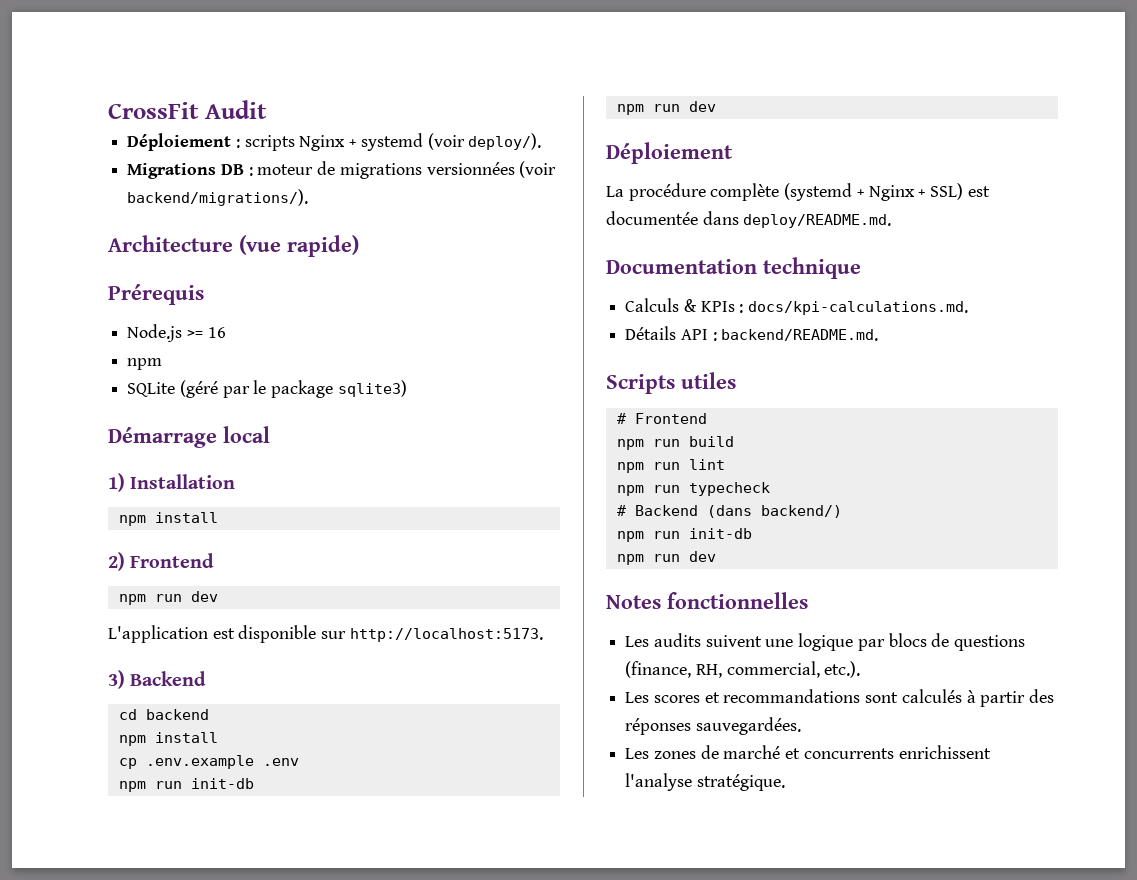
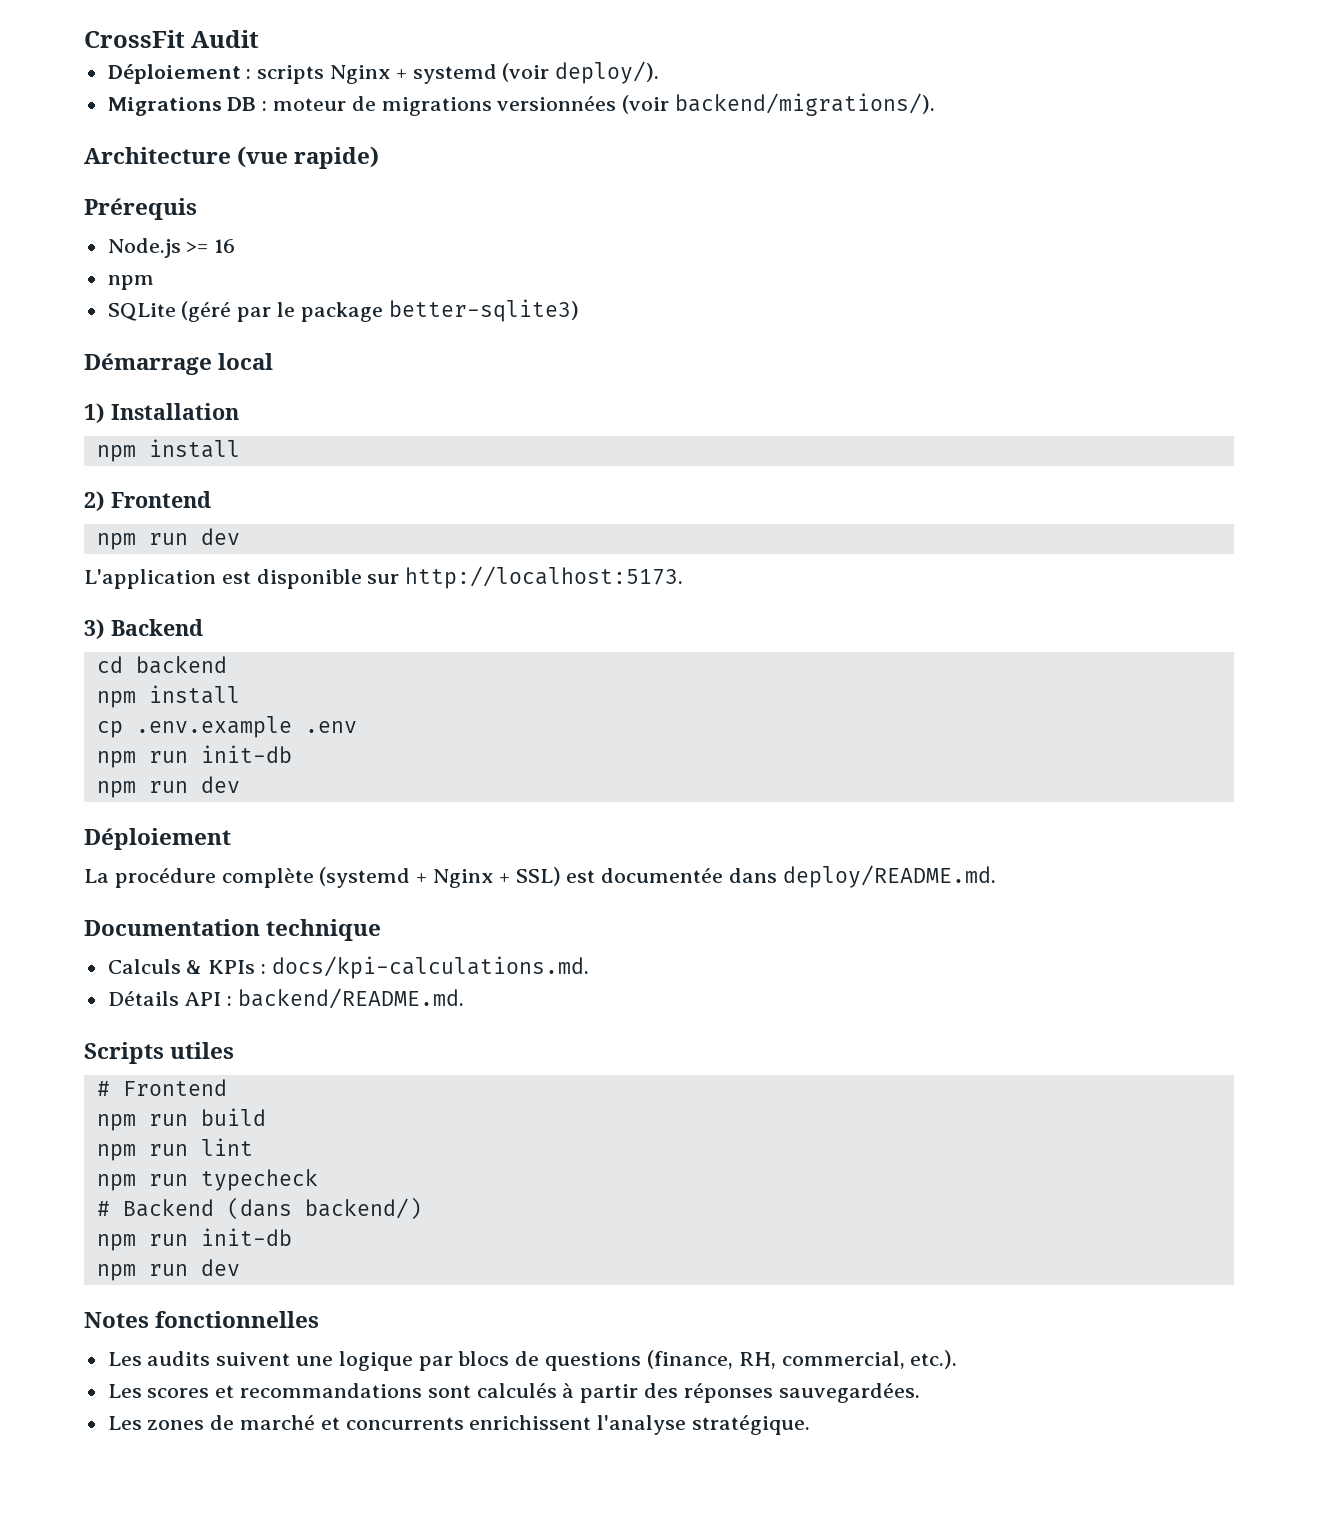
- SQLite (géré par le package sqlite3)
+ SQLite (géré par le package better-sqlite3)

